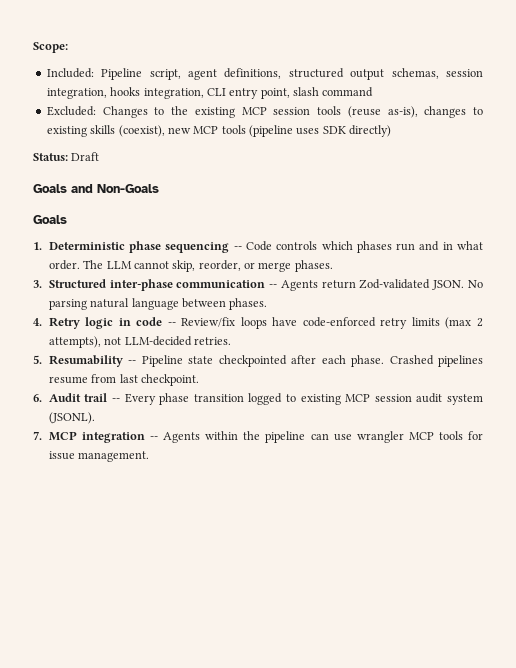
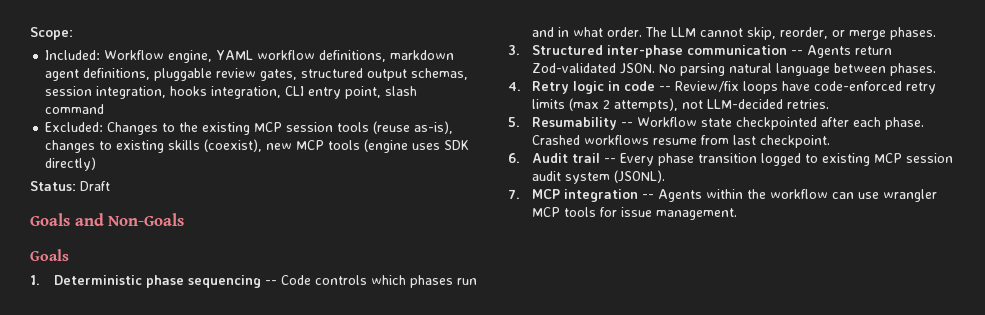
- Included: Pipeline script, agent definitions, structured output schemas, session integration, hooks integration, CLI entry point, slash command
+ Included: Workflow engine, YAML workflow definitions, markdown agent definitions, pluggable review gates, structured output schemas, session integration, hooks integration, CLI entry point, slash command
- Excluded: Changes to the existing MCP session tools (reuse as-is), changes to existing skills (coexist), new MCP tools (pipeline uses SDK directly)
+ Excluded: Changes to the existing MCP session tools (reuse as-is), changes to existing skills (coexist), new MCP tools (engine uses SDK directly)
- 5. Resumability -- Pipeline state checkpointed after each phase.
+ 5. Resumability -- Workflow state checkpointed after each phase.
- Crashed pipelines resume from last checkpoint.
+ Crashed workflows resume from last checkpoint.
- 7. MCP integration -- Agents within the pipeline can use wrangler MCP tools for issue management.
+ 7. MCP integration -- Agents within the workflow can use wrangler MCP tools for issue management.

